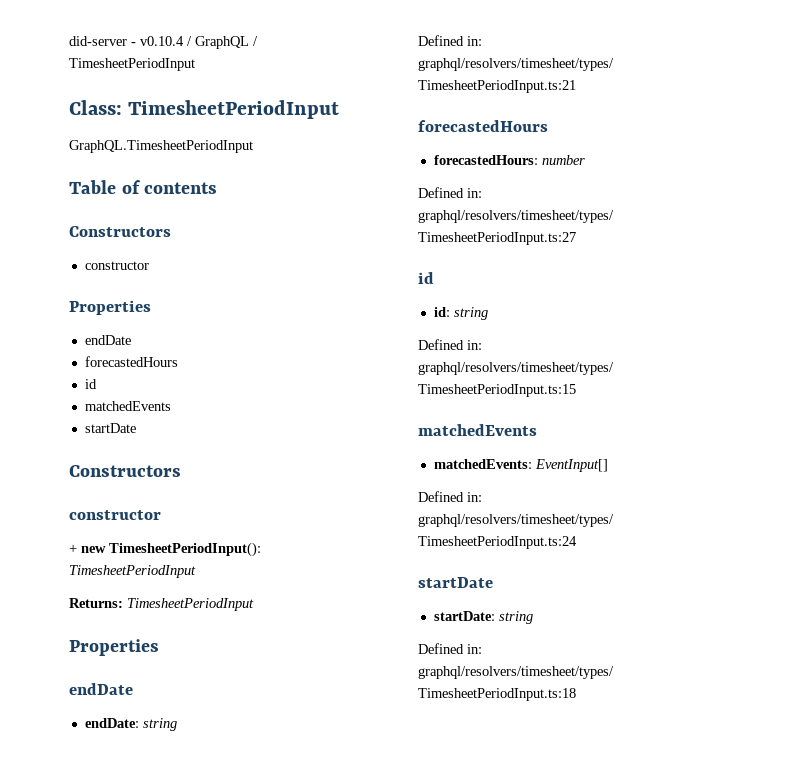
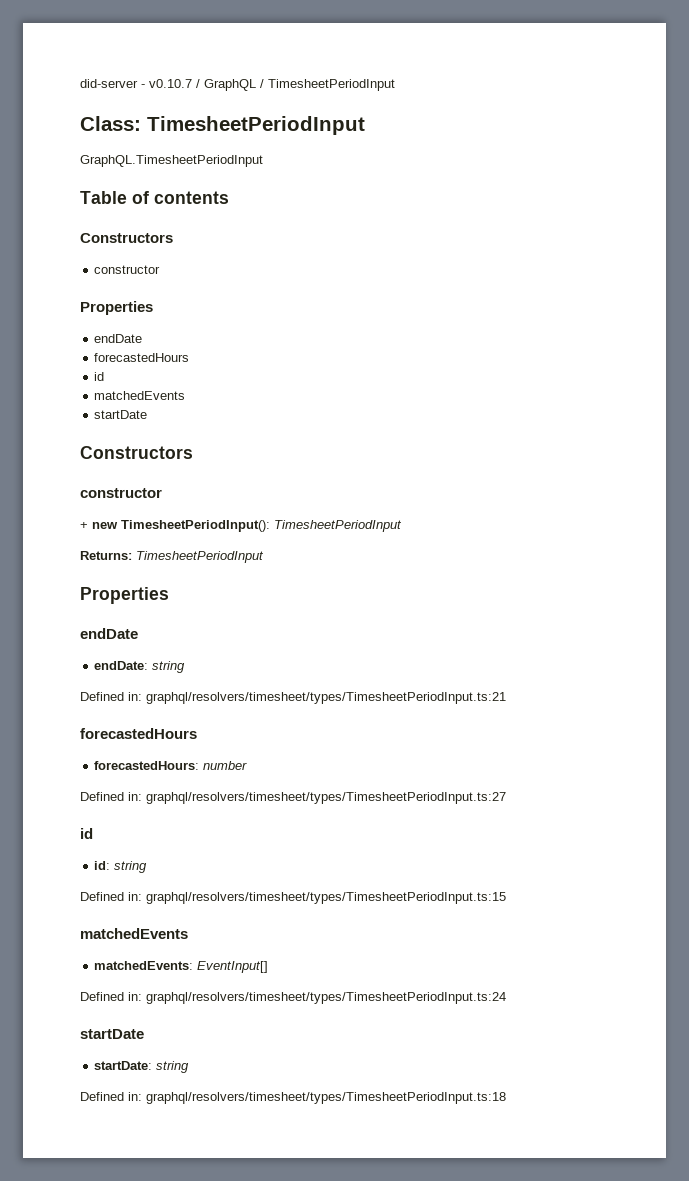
- did-server - v0.10.4 / GraphQL / TimesheetPeriodInput
+ did-server - v0.10.7 / GraphQL / TimesheetPeriodInput

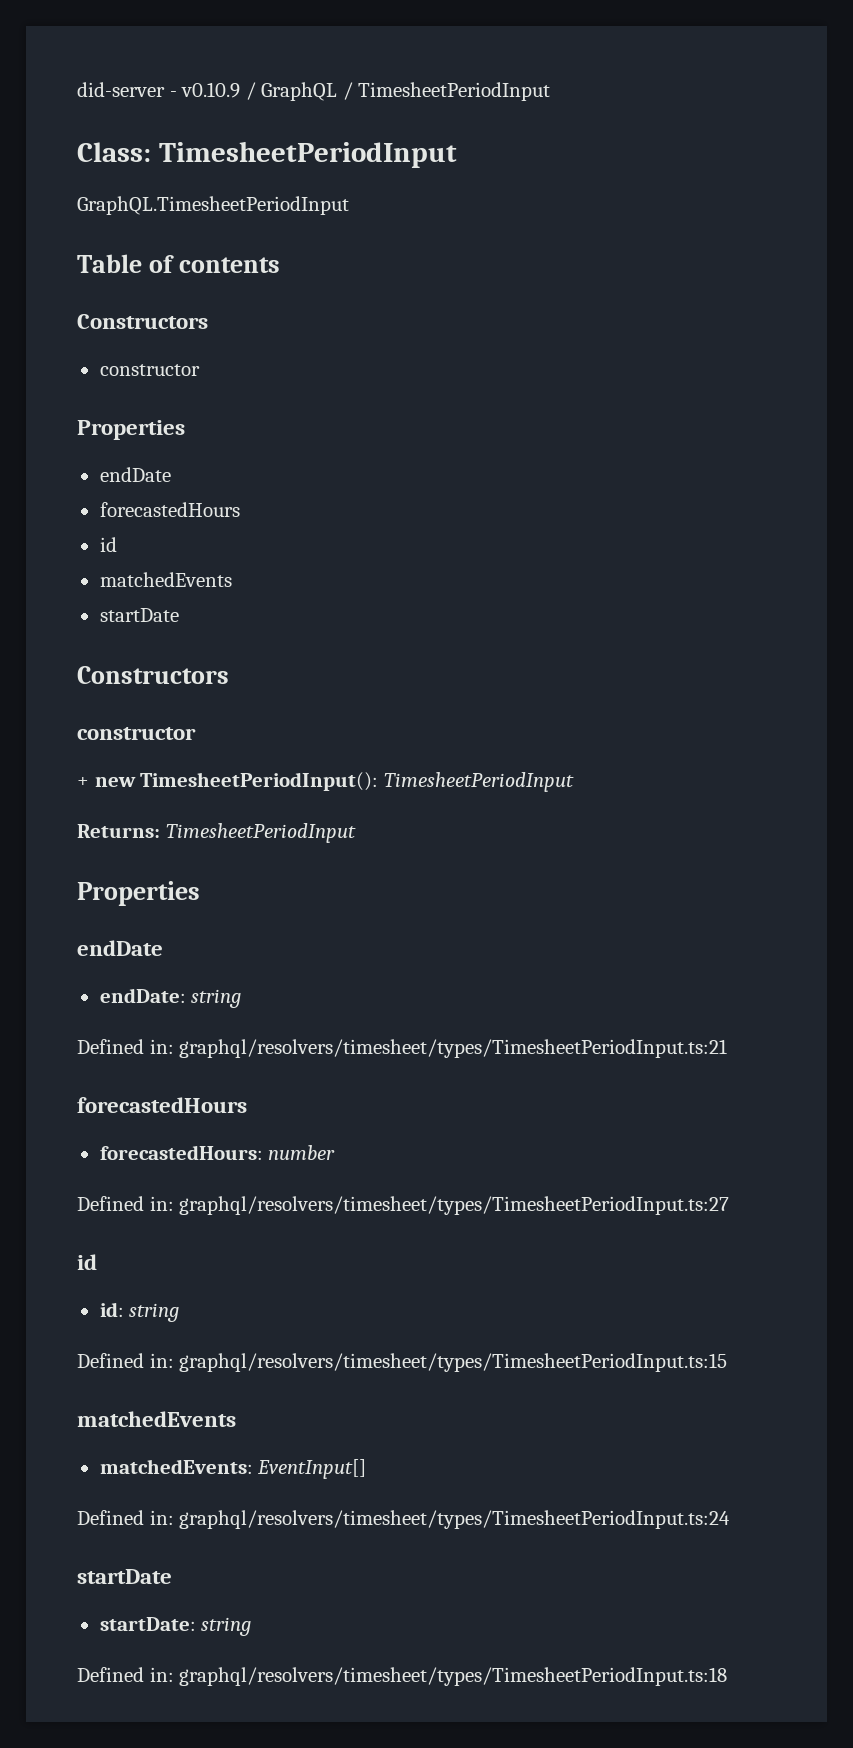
- did-server - v0.10.7 / GraphQL / TimesheetPeriodInput
+ did-server - v0.10.9 / GraphQL / TimesheetPeriodInput

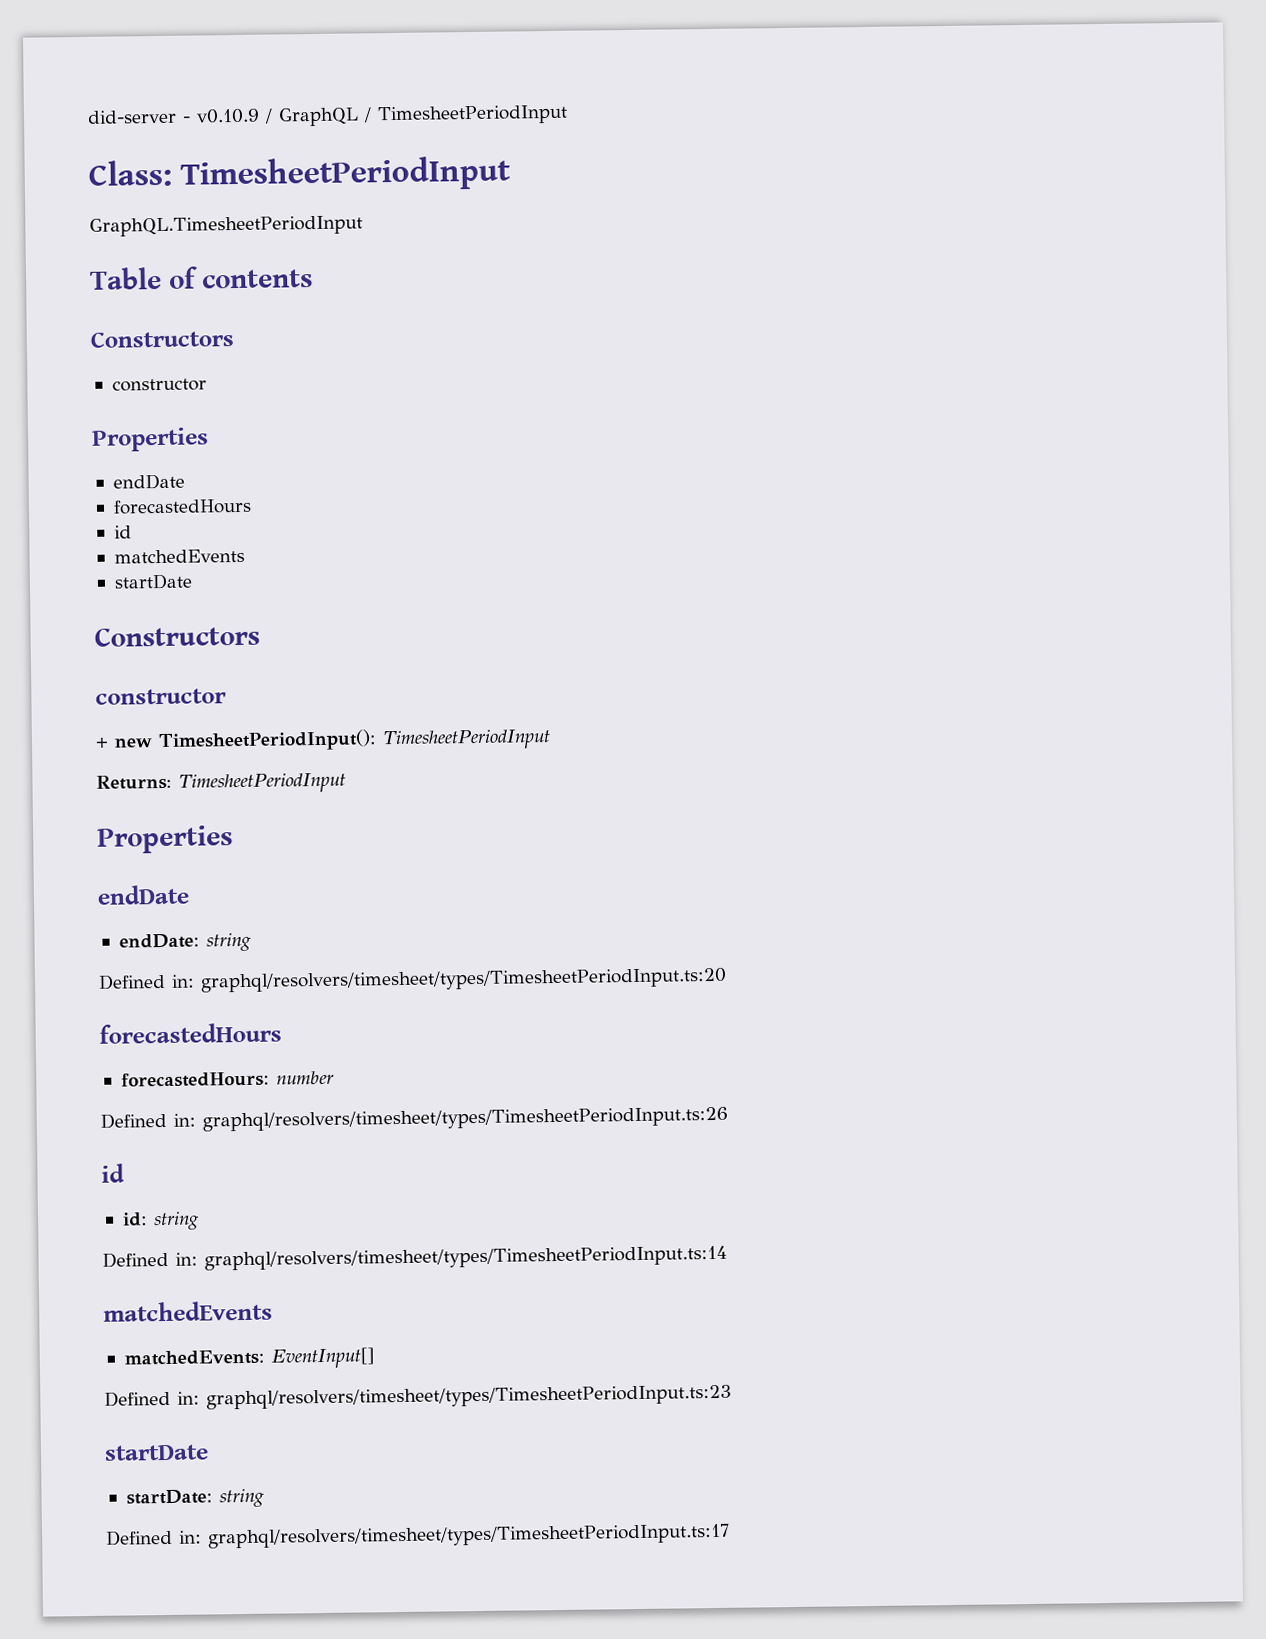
- Defined in: graphql/resolvers/timesheet/types/TimesheetPeriodInput.ts:21
+ Defined in: graphql/resolvers/timesheet/types/TimesheetPeriodInput.ts:20
- Defined in: graphql/resolvers/timesheet/types/TimesheetPeriodInput.ts:27
+ Defined in: graphql/resolvers/timesheet/types/TimesheetPeriodInput.ts:26
- Defined in: graphql/resolvers/timesheet/types/TimesheetPeriodInput.ts:15
+ Defined in: graphql/resolvers/timesheet/types/TimesheetPeriodInput.ts:14
- Defined in: graphql/resolvers/timesheet/types/TimesheetPeriodInput.ts:24
+ Defined in: graphql/resolvers/timesheet/types/TimesheetPeriodInput.ts:23
- Defined in: graphql/resolvers/timesheet/types/TimesheetPeriodInput.ts:18
+ Defined in: graphql/resolvers/timesheet/types/TimesheetPeriodInput.ts:17

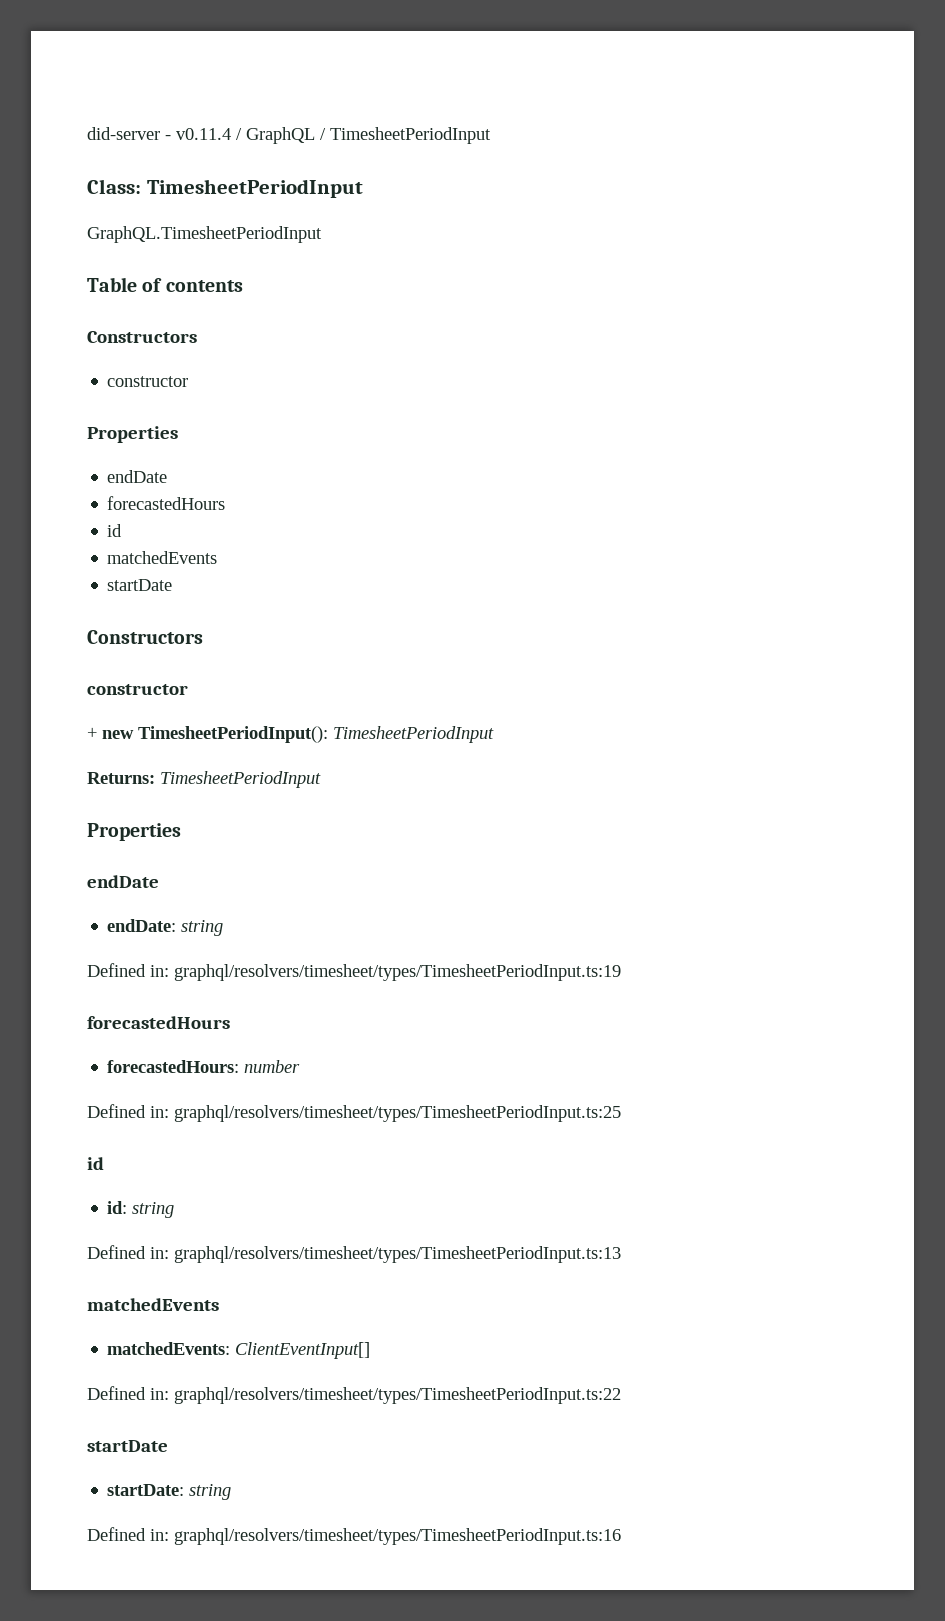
- did-server - v0.10.9 / GraphQL / TimesheetPeriodInput
+ did-server - v0.11.4 / GraphQL / TimesheetPeriodInput
- Defined in: graphql/resolvers/timesheet/types/TimesheetPeriodInput.ts:20
+ Defined in: graphql/resolvers/timesheet/types/TimesheetPeriodInput.ts:19
- Defined in: graphql/resolvers/timesheet/types/TimesheetPeriodInput.ts:26
+ Defined in: graphql/resolvers/timesheet/types/TimesheetPeriodInput.ts:25
- Defined in: graphql/resolvers/timesheet/types/TimesheetPeriodInput.ts:14
+ Defined in: graphql/resolvers/timesheet/types/TimesheetPeriodInput.ts:13
- matchedEvents: EventInput[]
- Defined in: graphql/resolvers/timesheet/types/TimesheetPeriodInput.ts:23
+ matchedEvents: ClientEventInput[]
+ Defined in: graphql/resolvers/timesheet/types/TimesheetPeriodInput.ts:22
- Defined in: graphql/resolvers/timesheet/types/TimesheetPeriodInput.ts:17
+ Defined in: graphql/resolvers/timesheet/types/TimesheetPeriodInput.ts:16

